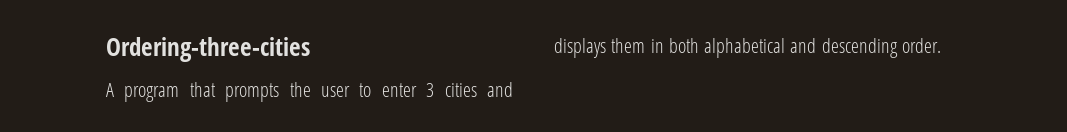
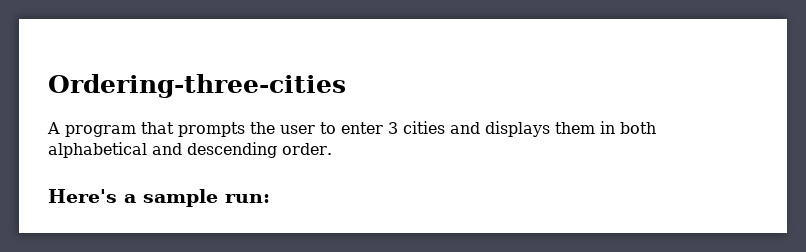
+ Here's a sample run:

